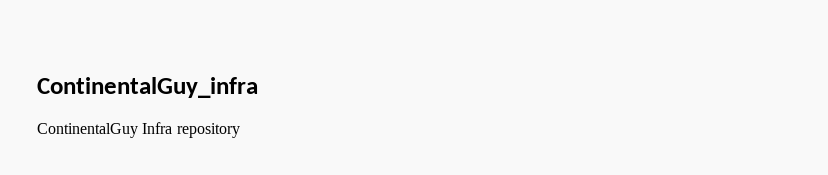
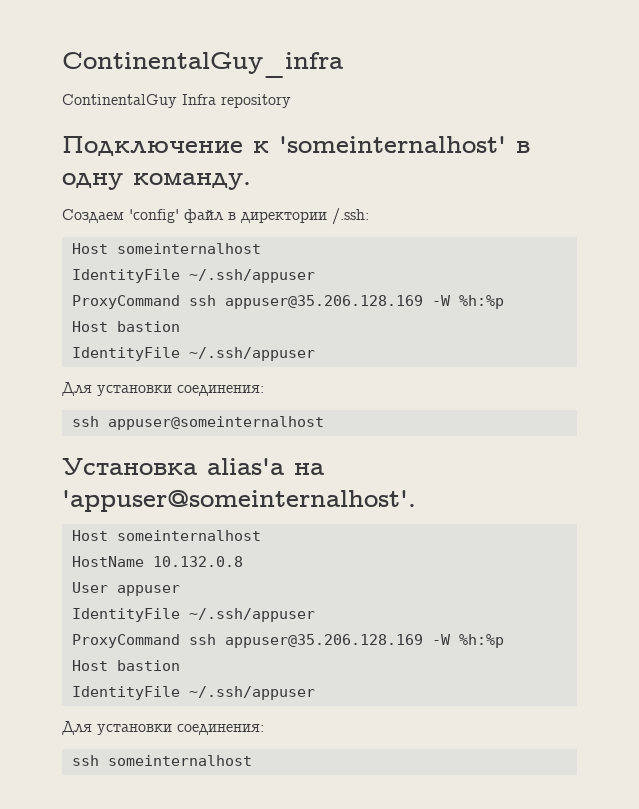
+ Подключение к 'someinternalhost' в одну команду.
+ Создаем 'config' файл в директории /.ssh:
+ Host someinternalhost
+ IdentityFile ~/.ssh/appuser
+ ProxyCommand ssh appuser@35.206.128.169 -W %h:%p
+ Host bastion
+ IdentityFile ~/.ssh/appuser
+ Для установки соединения:
+ ssh appuser@someinternalhost
+ Установка alias'а на 'appuser@someinternalhost'.
+ Host someinternalhost
+ HostName 10.132.0.8
+ User appuser
+ IdentityFile ~/.ssh/appuser
+ ProxyCommand ssh appuser@35.206.128.169 -W %h:%p
+ Host bastion
+ IdentityFile ~/.ssh/appuser
+ Для установки соединения:
+ ssh someinternalhost

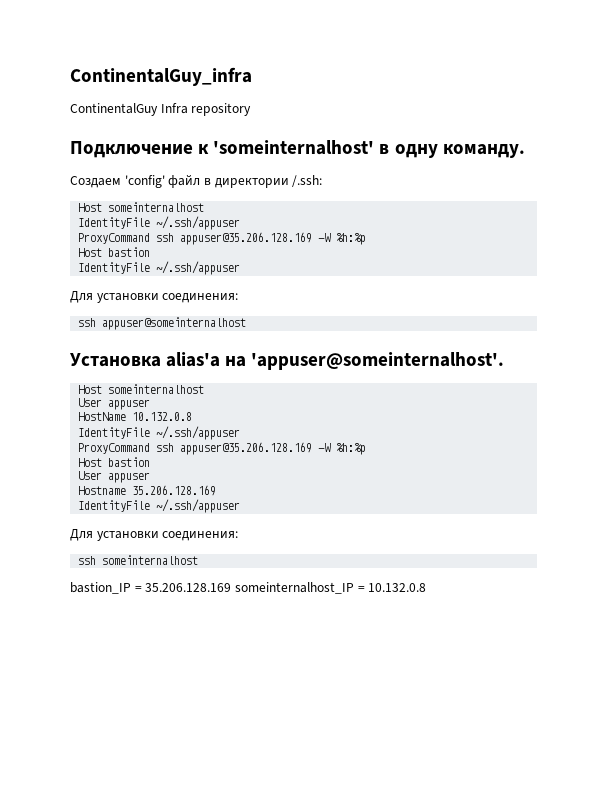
  Установка alias'а на 'appuser@someinternalhost'.
  Host someinternalhost
+ User appuser
  HostName 10.132.0.8
- User appuser
  IdentityFile ~/.ssh/appuser
  ProxyCommand ssh appuser@35.206.128.169 -W %h:%p
  Host bastion
+ User appuser
+ Hostname 35.206.128.169
+ bastion_IP = 35.206.128.169 someinternalhost_IP = 10.132.0.8

